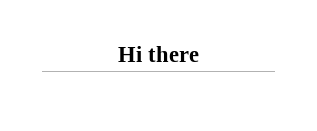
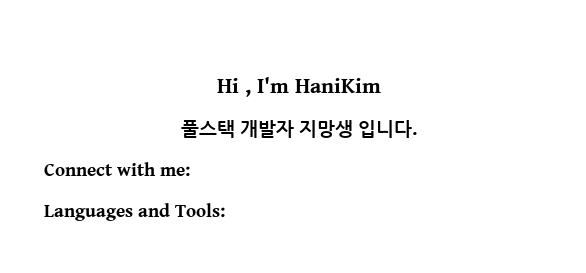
- Hi there
+ Hi , I'm HaniKim
+ 풀스택 개발자 지망생 입니다.
+ Connect with me:
+ Languages and Tools:

